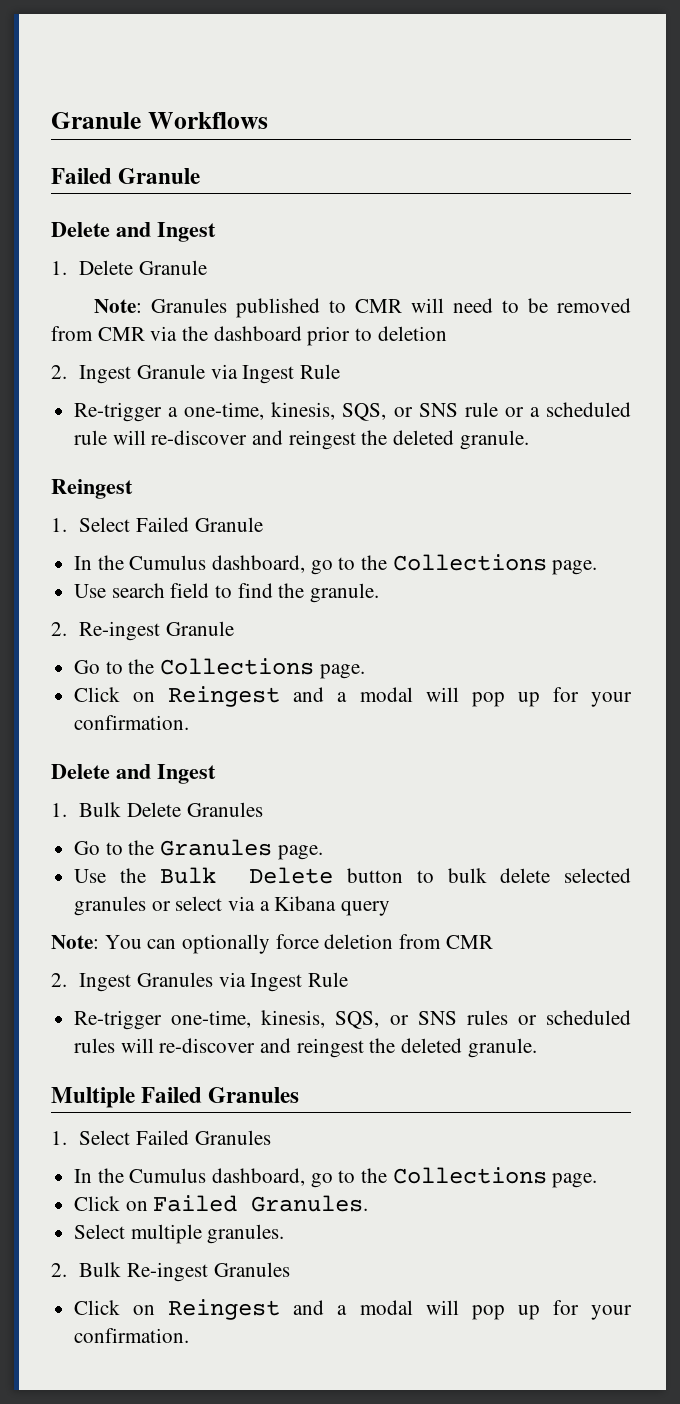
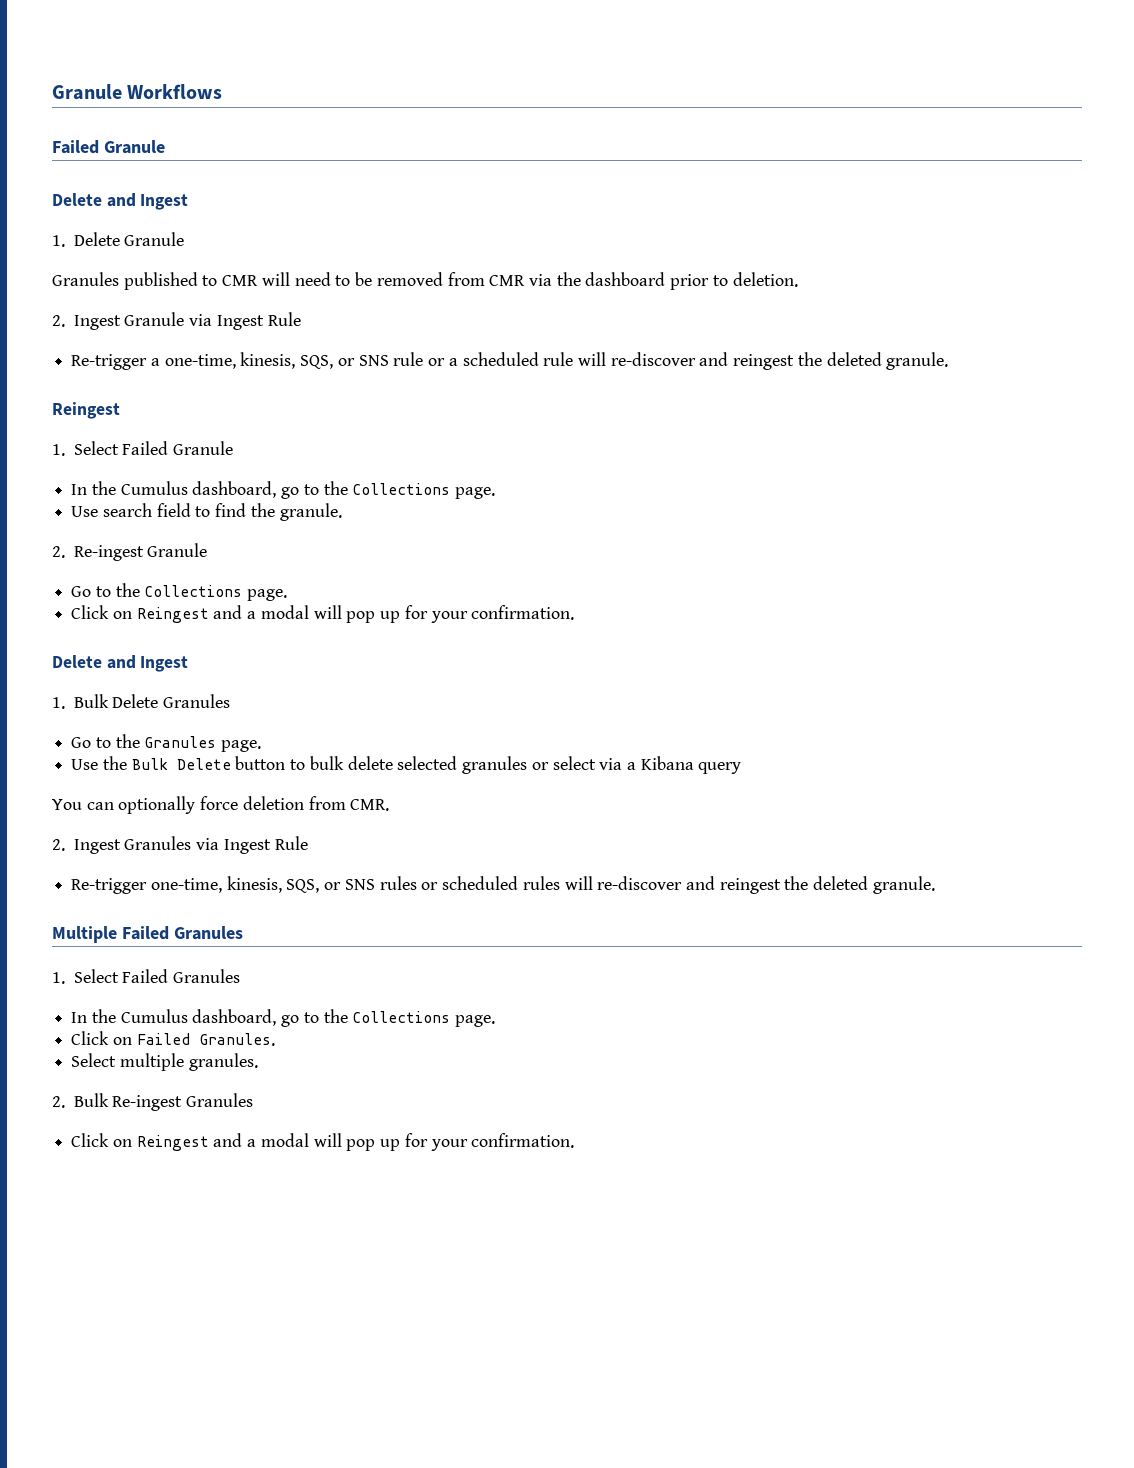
- Note: Granules published to CMR will need to be removed from CMR via the dashboard prior to deletion
+ Granules published to CMR will need to be removed from CMR via the dashboard prior to deletion.
- Note: You can optionally force deletion from CMR
+ You can optionally force deletion from CMR.

